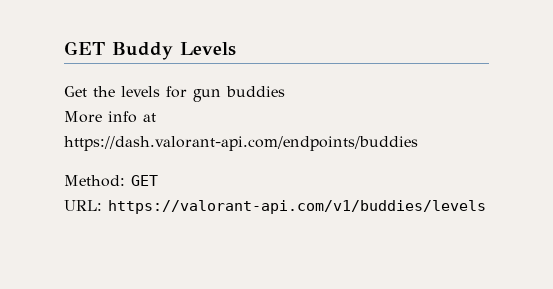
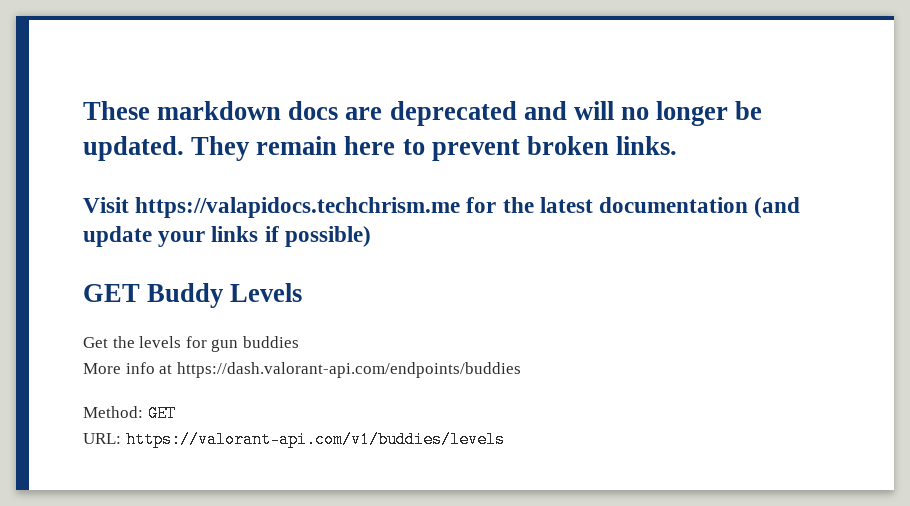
+ These markdown docs are deprecated and will no longer be updated. They remain here to prevent broken links.
+ Visit https://valapidocs.techchrism.me for the latest documentation (and update your links if possible)

